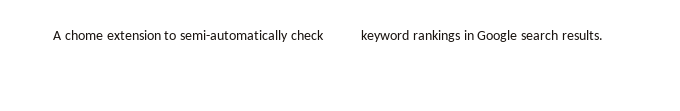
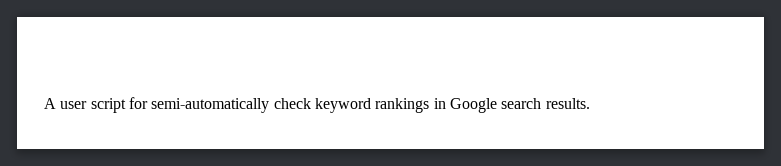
- A chome extension to semi-automatically check keyword rankings in Google search results.
+ A user script for semi-automatically check keyword rankings in Google search results.

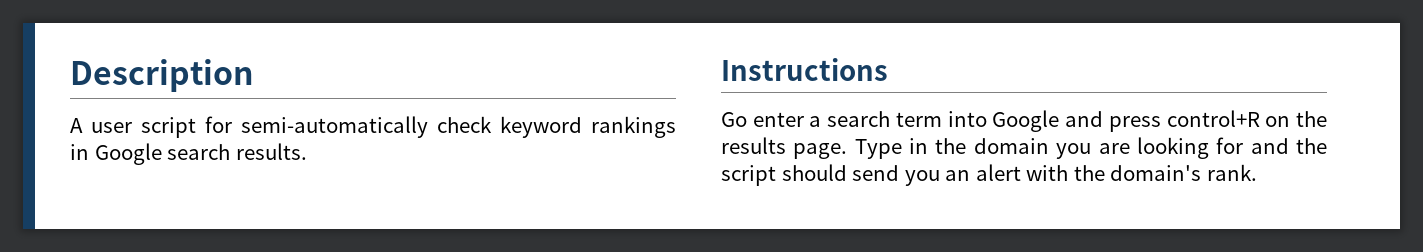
+ Description
+ Instructions
+ Go enter a search term into Google and press control+R on the results page. Type in the domain you are looking for and the script should send you an alert with the domain's rank.

